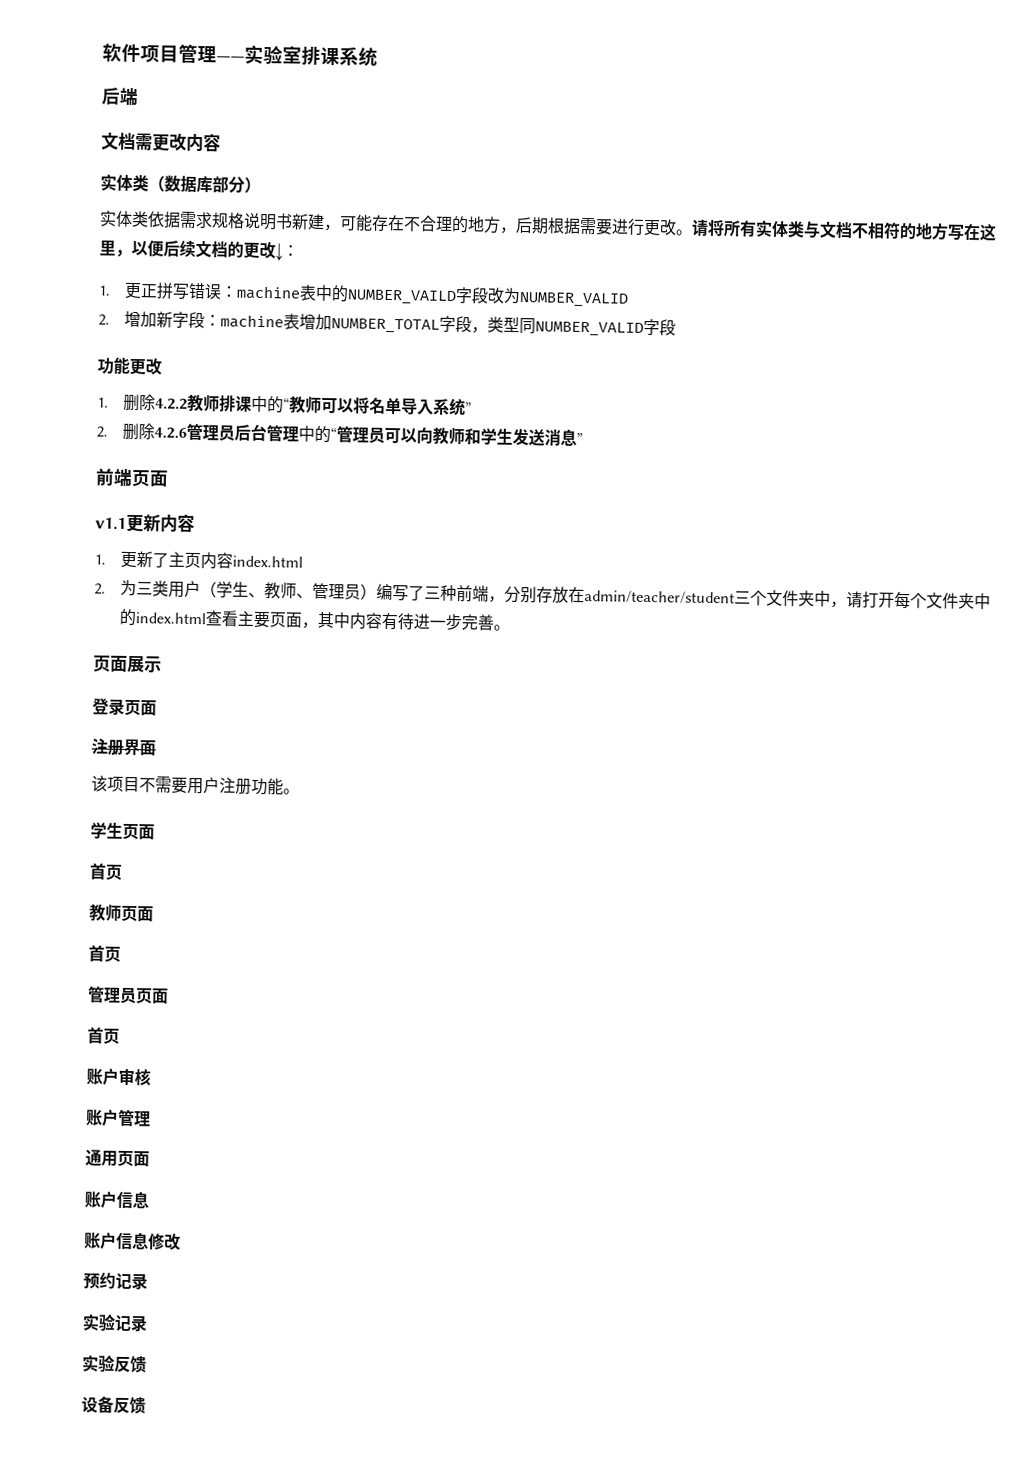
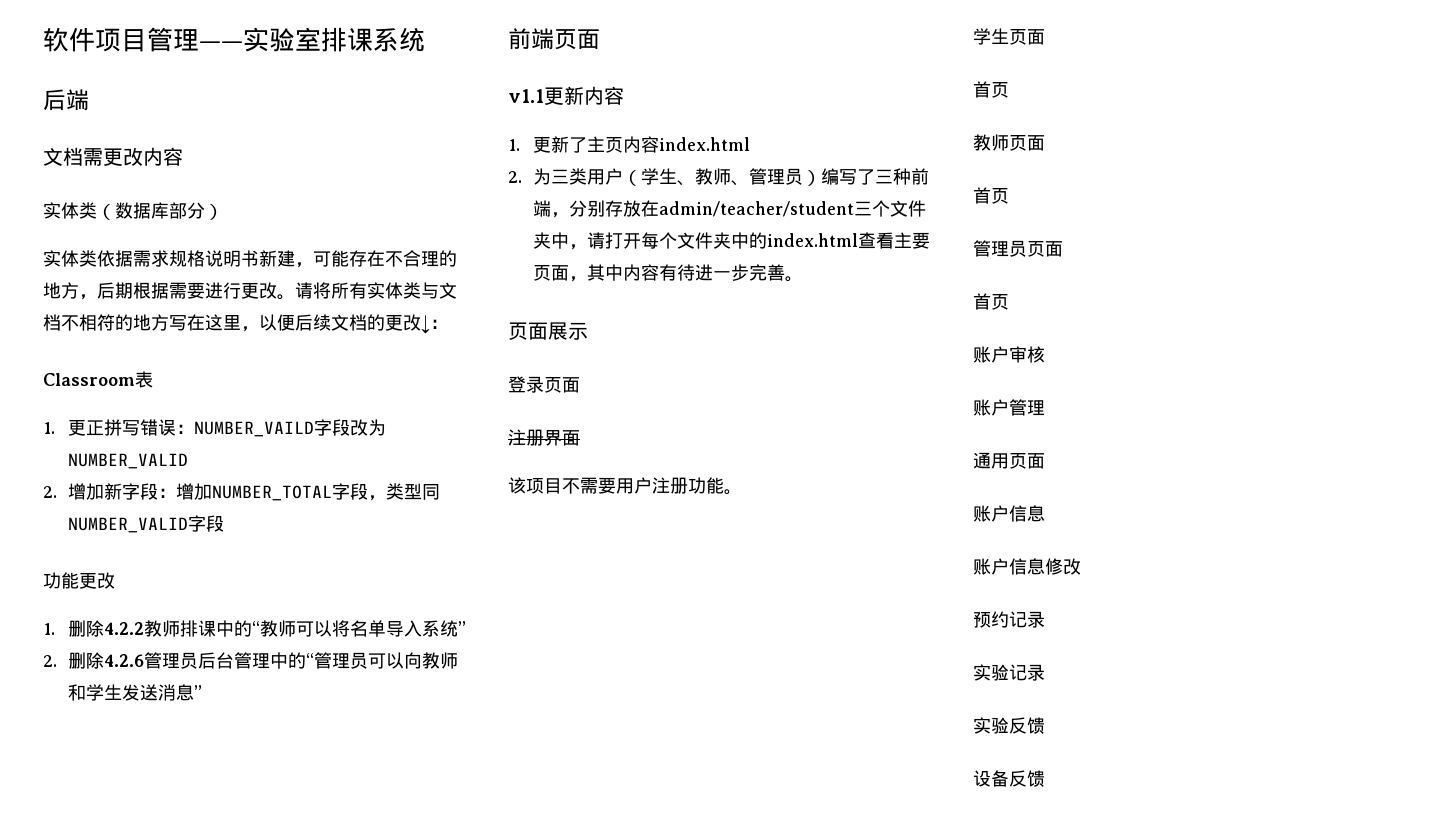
+ Classroom表
- 1.更正拼写错误：machine表中的NUMBER_VAILD字段改为NUMBER_VALID
+ 1.更正拼写错误：NUMBER_VAILD字段改为NUMBER_VALID
- 2.增加新字段：machine表增加NUMBER_TOTAL字段，类型同NUMBER_VALID字段
+ 2.增加新字段：增加NUMBER_TOTAL字段，类型同NUMBER_VALID字段

